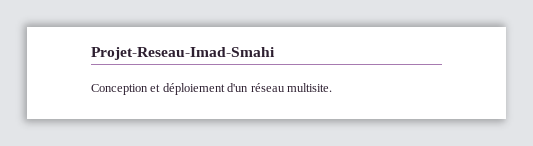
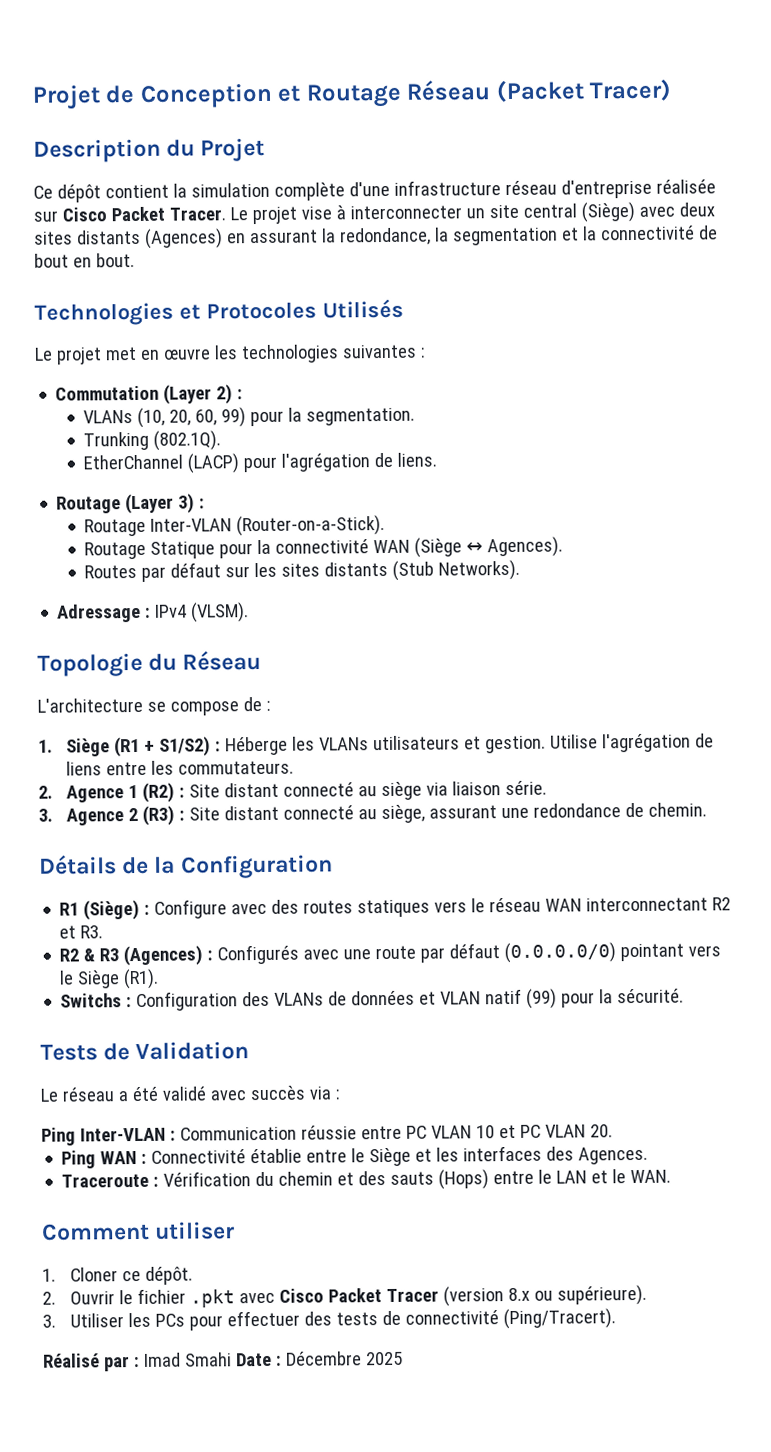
- Projet-Reseau-Imad-Smahi
- Conception et déploiement d'un réseau multisite.
+ Projet de Conception et Routage Réseau (Packet Tracer)
+ Description du Projet
+ Ce dépôt contient la simulation complète d'une infrastructure réseau d'entreprise réalisée sur Cisco Packet Tracer. Le projet vise à interconnecter un site central (Siège) avec deux sites distants (Agences) en assurant la redondance, la segmentation et la connectivité de bout en bout.
+ Technologies et Protocoles Utilisés
+ Le projet met en œuvre les technologies suivantes :
+ Commutation (Layer 2) :
+ VLANs (10, 20, 60, 99) pour la segmentation.
+ Trunking (802.1Q).
+ EtherChannel (LACP) pour l'agrégation de liens.
+ Routage (Layer 3) :
+ Routage Inter-VLAN (Router-on-a-Stick).
+ Routage Statique pour la connectivité WAN (Siège ↔ Agences).
+ Routes par défaut sur les sites distants (Stub Networks).
+ Adressage : IPv4 (VLSM).
+ Topologie du Réseau
+ L'architecture se compose de :
+ 1. Siège (R1 + S1/S2) : Héberge les VLANs utilisateurs et gestion. Utilise l'agrégation de liens entre les commutateurs.
+ 2. Agence 1 (R2) : Site distant connecté au siège via liaison série.
+ 3. Agence 2 (R3) : Site distant connecté au siège, assurant une redondance de chemin.
+ Détails de la Configuration
+ R1 (Siège) : Configure avec des routes statiques vers le réseau WAN interconnectant R2 et R3.
+ R2 & R3 (Agences) : Configurés avec une route par défaut (0.0.0.0/0) pointant vers le Siège (R1).
+ Switchs : Configuration des VLANs de données et VLAN natif (99) pour la sécurité.
+ Tests de Validation
+ Le réseau a été validé avec succès via :
+ Ping Inter-VLAN : Communication réussie entre PC VLAN 10 et PC VLAN 20.
+ Ping WAN : Connectivité établie entre le Siège et les interfaces des Agences.
+ Traceroute : Vérification du chemin et des sauts (Hops) entre le LAN et le WAN.
+ Comment utiliser
+ 1. Cloner ce dépôt.
+ 2. Ouvrir le fichier .pkt avec Cisco Packet Tracer (version 8.x ou supérieure).
+ 3. Utiliser les PCs pour effectuer des tests de connectivité (Ping/Tracert).
+ Réalisé par : Imad Smahi Date : Décembre 2025

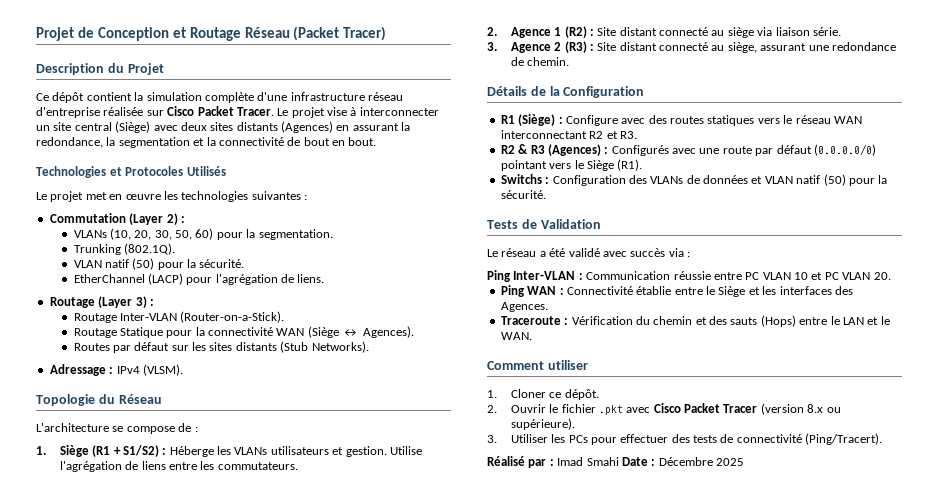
- VLANs (10, 20, 60, 99) pour la segmentation.
+ VLANs (10, 20, 30, 50, 60) pour la segmentation.
  Trunking (802.1Q).
+ VLAN natif (50) pour la sécurité.
- Switchs : Configuration des VLANs de données et VLAN natif (99) pour la sécurité.
+ Switchs : Configuration des VLANs de données et VLAN natif (50) pour la sécurité.

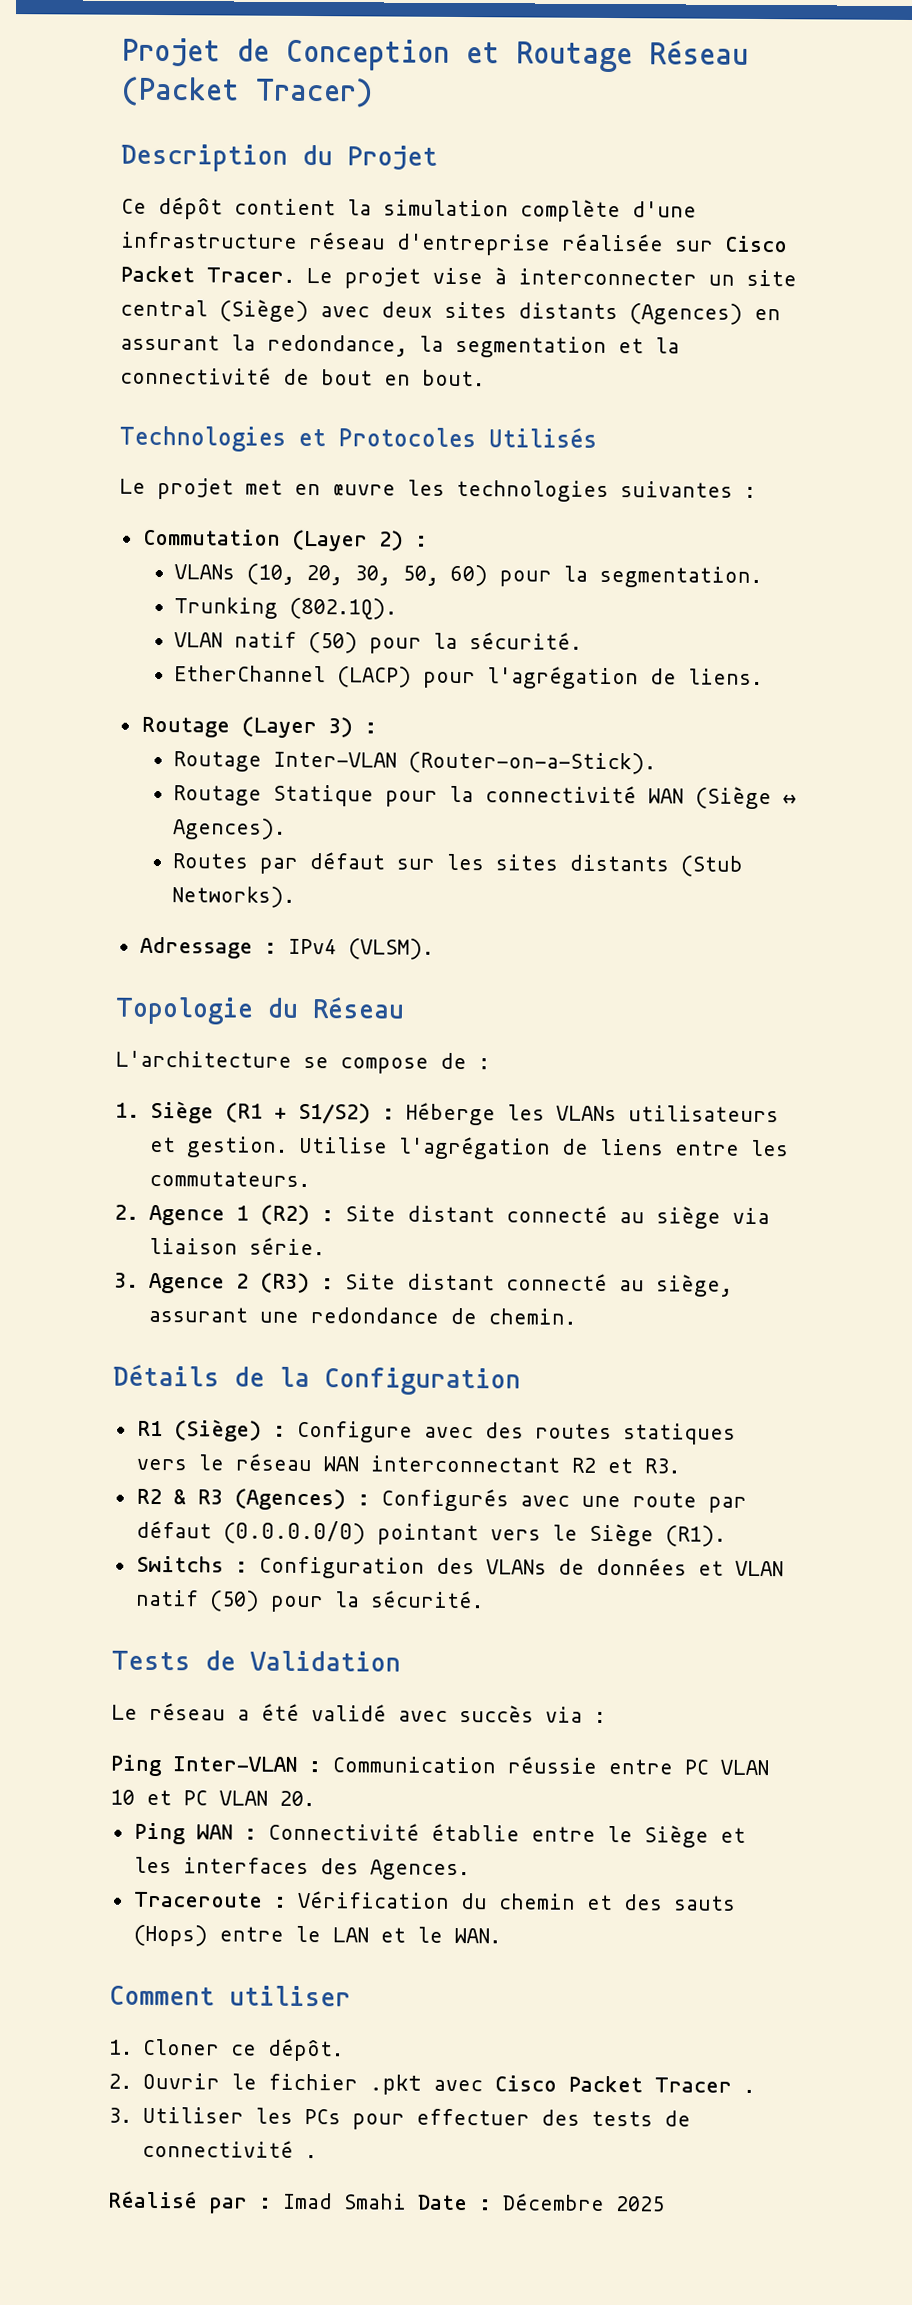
- 2. Ouvrir le fichier .pkt avec Cisco Packet Tracer (version 8.x ou supérieure).
+ 2. Ouvrir le fichier .pkt avec Cisco Packet Tracer .
- 3. Utiliser les PCs pour effectuer des tests de connectivité (Ping/Tracert).
+ 3. Utiliser les PCs pour effectuer des tests de connectivité .

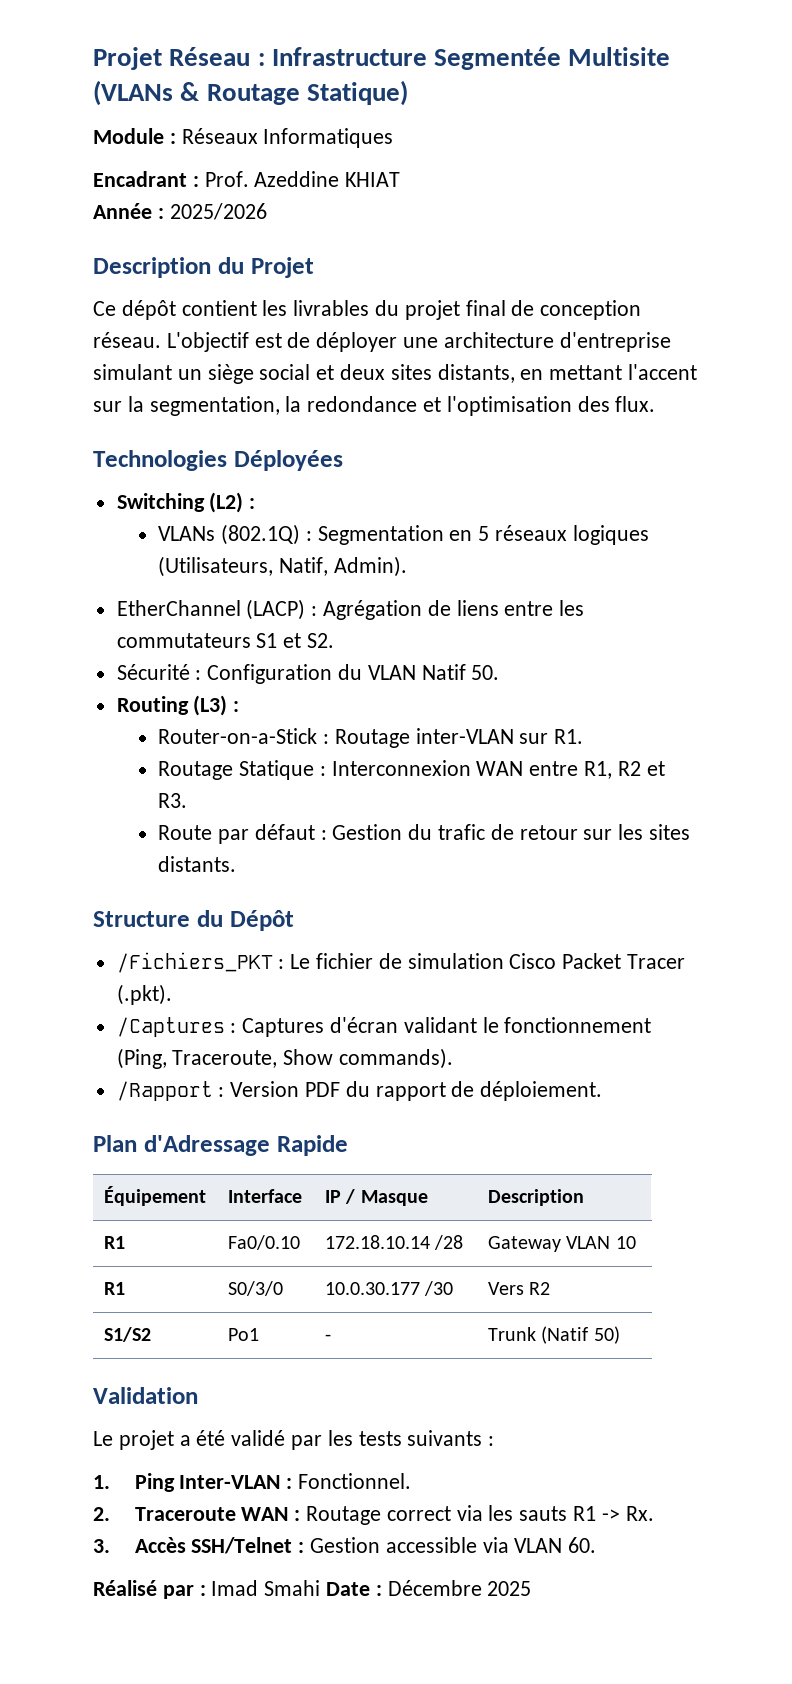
- Projet de Conception et Routage Réseau (Packet Tracer)
+ Projet Réseau : Infrastructure Segmentée Multisite (VLANs & Routage Statique)
+ Module : Réseaux Informatiques
+ Encadrant : Prof. Azeddine KHIAT
+ Année : 2025/2026
- Ce dépôt contient la simulation complète d'une infrastructure réseau d'entreprise réalisée sur Cisco Packet Tracer. Le projet vise à interconnecter un site central (Siège) avec deux sites distants (Agences) en assurant la redondance, la segmentation et la connectivité de bout en bout.
- Technologies et Protocoles Utilisés
- Le projet met en œuvre les technologies suivantes :
- Commutation (Layer 2) :
- VLANs (10, 20, 30, 50, 60) pour la segmentation.
- Trunking (802.1Q).
- VLAN natif (50) pour la sécurité.
- EtherChannel (LACP) pour l'agrégation de liens.
- Routage (Layer 3) :
- Routage Inter-VLAN (Router-on-a-Stick).
- Routage Statique pour la connectivité WAN (Siège ↔ Agences).
- Routes par défaut sur les sites distants (Stub Networks).
- Adressage : IPv4 (VLSM).
- Topologie du Réseau
- L'architecture se compose de :
- 1. Siège (R1 + S1/S2) : Héberge les VLANs utilisateurs et gestion. Utilise l'agrégation de liens entre les commutateurs.
- 2. Agence 1 (R2) : Site distant connecté au siège via liaison série.
- 3. Agence 2 (R3) : Site distant connecté au siège, assurant une redondance de chemin.
- Détails de la Configuration
- R1 (Siège) : Configure avec des routes statiques vers le réseau WAN interconnectant R2 et R3.
- R2 & R3 (Agences) : Configurés avec une route par défaut (0.0.0.0/0) pointant vers le Siège (R1).
- Switchs : Configuration des VLANs de données et VLAN natif (50) pour la sécurité.
- Tests de Validation
+ Ce dépôt contient les livrables du projet final de conception réseau. L'objectif est de déployer une architecture d'entreprise simulant un siège social et deux sites distants, en mettant l'accent sur la segmentation, la redondance et l'optimisation des flux.
+ Technologies Déployées
+ Switching (L2) :
+ VLANs (802.1Q) : Segmentation en 5 réseaux logiques (Utilisateurs, Natif, Admin).
+ EtherChannel (LACP) : Agrégation de liens entre les commutateurs S1 et S2.
+ Sécurité : Configuration du VLAN Natif 50.
+ Routing (L3) :
+ Router-on-a-Stick : Routage inter-VLAN sur R1.
+ Routage Statique : Interconnexion WAN entre R1, R2 et R3.
+ Route par défaut : Gestion du trafic de retour sur les sites distants.
+ Structure du Dépôt
+ /Fichiers_PKT : Le fichier de simulation Cisco Packet Tracer (.pkt).
+ /Captures : Captures d'écran validant le fonctionnement (Ping, Traceroute, Show commands).
+ /Rapport : Version PDF du rapport de déploiement.
+ Plan d'Adressage Rapide
+ Équipement | Interface | IP / Masque | Description
+ R1 | Fa0/0.10 | 172.18.10.14 /28 | Gateway VLAN 10
+ R1 | S0/3/0 | 10.0.30.177 /30 | Vers R2
+ S1/S2 | Po1 | - | Trunk (Natif 50)
+ Validation
- Le réseau a été validé avec succès via :
- Ping Inter-VLAN : Communication réussie entre PC VLAN 10 et PC VLAN 20.
- Ping WAN : Connectivité établie entre le Siège et les interfaces des Agences.
- Traceroute : Vérification du chemin et des sauts (Hops) entre le LAN et le WAN.
- Comment utiliser
- 1. Cloner ce dépôt.
- 2. Ouvrir le fichier .pkt avec Cisco Packet Tracer .
- 3. Utiliser les PCs pour effectuer des tests de connectivité .
+ Le projet a été validé par les tests suivants :
+ 1. Ping Inter-VLAN : Fonctionnel.
+ 2. Traceroute WAN : Routage correct via les sauts R1 -> Rx.
+ 3. Accès SSH/Telnet : Gestion accessible via VLAN 60.

